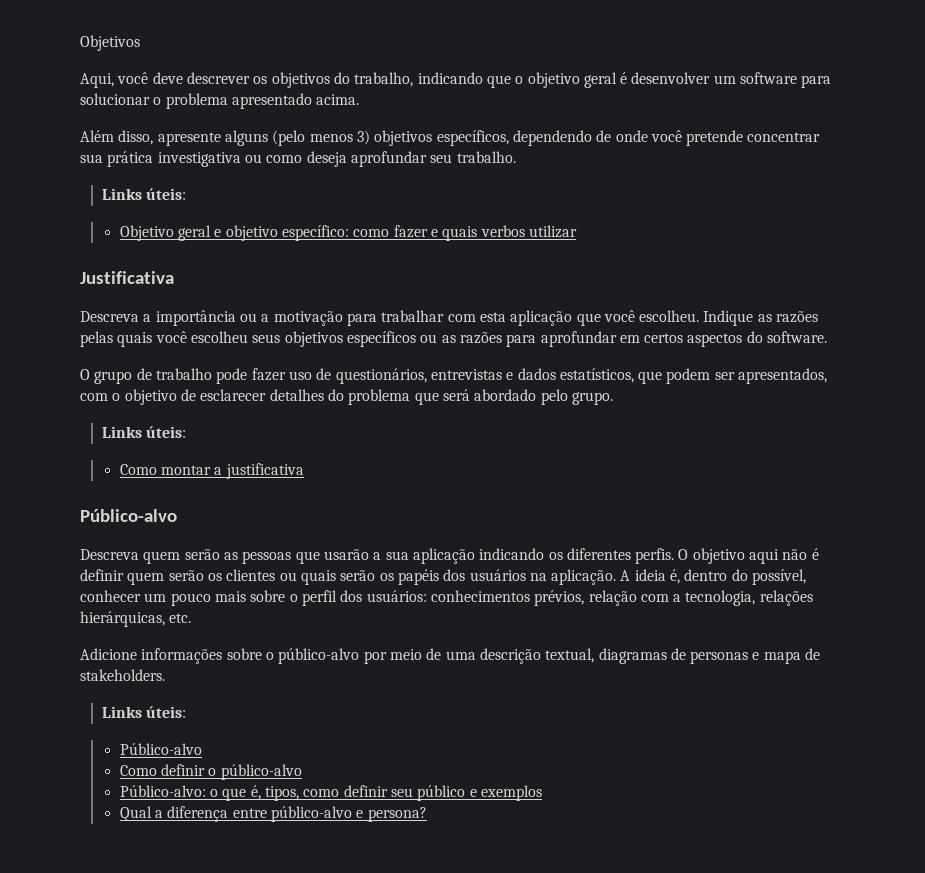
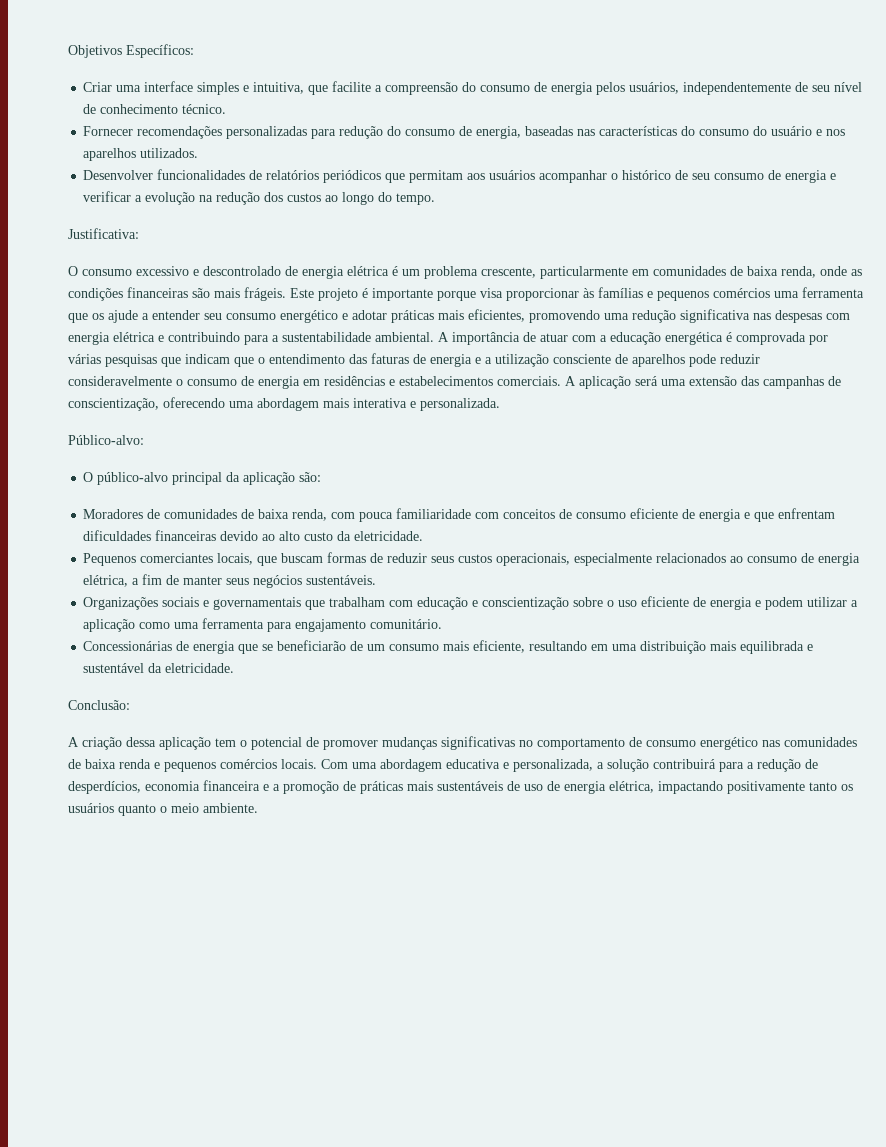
- Objetivos
- Aqui, você deve descrever os objetivos do trabalho, indicando que o objetivo geral é desenvolver um software para solucionar o problema apresentado acima.
- Além disso, apresente alguns (pelo menos 3) objetivos específicos, dependendo de onde você pretende concentrar sua prática investigativa ou como deseja aprofundar seu trabalho.
- Links úteis:
- Objetivo geral e objetivo específico: como fazer e quais verbos utilizar
- Justificativa
- Descreva a importância ou a motivação para trabalhar com esta aplicação que você escolheu. Indique as razões pelas quais você escolheu seus objetivos específicos ou as razões para aprofundar em certos aspectos do software.
- O grupo de trabalho pode fazer uso de questionários, entrevistas e dados estatísticos, que podem ser apresentados, com o objetivo de esclarecer detalhes do problema que será abordado pelo grupo.
- Links úteis:
- Como montar a justificativa
- Público-alvo
- Descreva quem serão as pessoas que usarão a sua aplicação indicando os diferentes perfis. O objetivo aqui não é definir quem serão os clientes ou quais serão os papéis dos usuários na aplicação. A ideia é, dentro do possível, conhecer um pouco mais sobre o perfil dos usuários: conhecimentos prévios, relação com a tecnologia, relações hierárquicas, etc.
- Adicione informações sobre o público-alvo por meio de uma descrição textual, diagramas de personas e mapa de stakeholders.
- Links úteis:
- Público-alvo
- Como definir o público-alvo
- Público-alvo: o que é, tipos, como definir seu público e exemplos
- Qual a diferença entre público-alvo e persona?
+ Objetivos Específicos:
+ Criar uma interface simples e intuitiva, que facilite a compreensão do consumo de energia pelos usuários, independentemente de seu nível de conhecimento técnico.
+ Fornecer recomendações personalizadas para redução do consumo de energia, baseadas nas características do consumo do usuário e nos aparelhos utilizados.
+ Desenvolver funcionalidades de relatórios periódicos que permitam aos usuários acompanhar o histórico de seu consumo de energia e verificar a evolução na redução dos custos ao longo do tempo.
+ Justificativa:
+ O consumo excessivo e descontrolado de energia elétrica é um problema crescente, particularmente em comunidades de baixa renda, onde as condições financeiras são mais frágeis. Este projeto é importante porque visa proporcionar às famílias e pequenos comércios uma ferramenta que os ajude a entender seu consumo energético e adotar práticas mais eficientes, promovendo uma redução significativa nas despesas com energia elétrica e contribuindo para a sustentabilidade ambiental. A importância de atuar com a educação energética é comprovada por várias pesquisas que indicam que o entendimento das faturas de energia e a utilização consciente de aparelhos pode reduzir consideravelmente o consumo de energia em residências e estabelecimentos comerciais. A aplicação será uma extensão das campanhas de conscientização, oferecendo uma abordagem mais interativa e personalizada.
+ Público-alvo:
+ O público-alvo principal da aplicação são:
+ Moradores de comunidades de baixa renda, com pouca familiaridade com conceitos de consumo eficiente de energia e que enfrentam dificuldades financeiras devido ao alto custo da eletricidade.
+ Pequenos comerciantes locais, que buscam formas de reduzir seus custos operacionais, especialmente relacionados ao consumo de energia elétrica, a fim de manter seus negócios sustentáveis.
+ Organizações sociais e governamentais que trabalham com educação e conscientização sobre o uso eficiente de energia e podem utilizar a aplicação como uma ferramenta para engajamento comunitário.
+ Concessionárias de energia que se beneficiarão de um consumo mais eficiente, resultando em uma distribuição mais equilibrada e sustentável da eletricidade.
+ Conclusão:
+ A criação dessa aplicação tem o potencial de promover mudanças significativas no comportamento de consumo energético nas comunidades de baixa renda e pequenos comércios locais. Com uma abordagem educativa e personalizada, a solução contribuirá para a redução de desperdícios, economia financeira e a promoção de práticas mais sustentáveis de uso de energia elétrica, impactando positivamente tanto os usuários quanto o meio ambiente.

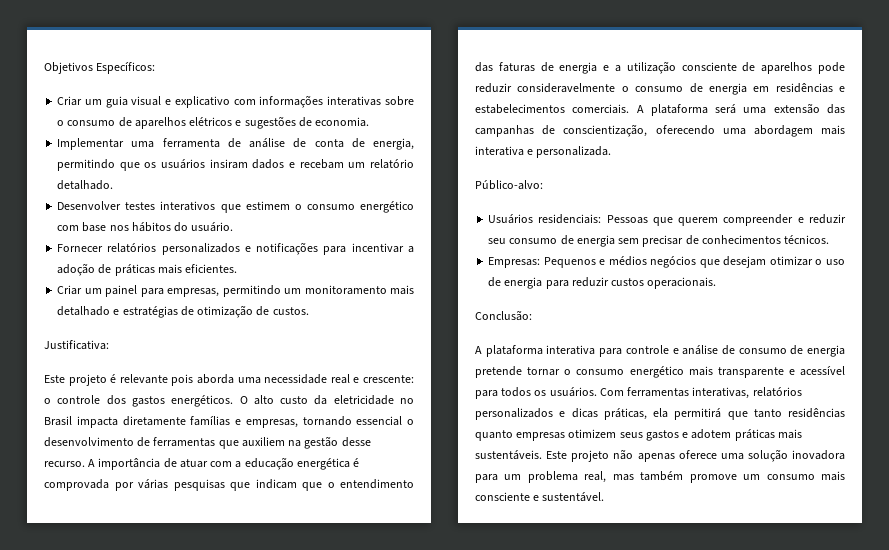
- Criar uma interface simples e intuitiva, que facilite a compreensão do consumo de energia pelos usuários, independentemente de seu nível de conhecimento técnico.
- Fornecer recomendações personalizadas para redução do consumo de energia, baseadas nas características do consumo do usuário e nos aparelhos utilizados.
- Desenvolver funcionalidades de relatórios periódicos que permitam aos usuários acompanhar o histórico de seu consumo de energia e verificar a evolução na redução dos custos ao longo do tempo.
+ Criar um guia visual e explicativo com informações interativas sobre o consumo de aparelhos elétricos e sugestões de economia.
+ Implementar uma ferramenta de análise de conta de energia, permitindo que os usuários insiram dados e recebam um relatório detalhado.
+ Desenvolver testes interativos que estimem o consumo energético com base nos hábitos do usuário.
+ Fornecer relatórios personalizados e notificações para incentivar a adoção de práticas mais eficientes.
+ Criar um painel para empresas, permitindo um monitoramento mais detalhado e estratégias de otimização de custos.
  Justificativa:
- O consumo excessivo e descontrolado de energia elétrica é um problema crescente, particularmente em comunidades de baixa renda, onde as condições financeiras são mais frágeis. Este projeto é importante porque visa proporcionar às famílias e pequenos comércios uma ferramenta que os ajude a entender seu consumo energético e adotar práticas mais eficientes, promovendo uma redução significativa nas despesas com energia elétrica e contribuindo para a sustentabilidade ambiental.
+ Este projeto é relevante pois aborda uma necessidade real e crescente: o controle dos gastos energéticos. O alto custo da eletricidade no Brasil impacta diretamente famílias e empresas, tornando essencial o desenvolvimento de ferramentas que auxiliem na gestão desse recurso.
- A aplicação será uma extensão das campanhas de conscientização, oferecendo uma abordagem mais interativa e personalizada.
+ A plataforma será uma extensão das campanhas de conscientização, oferecendo uma abordagem mais interativa e personalizada.
- O público-alvo principal da aplicação são:
- Moradores de comunidades de baixa renda, com pouca familiaridade com conceitos de consumo eficiente de energia e que enfrentam dificuldades financeiras devido ao alto custo da eletricidade.
- Pequenos comerciantes locais, que buscam formas de reduzir seus custos operacionais, especialmente relacionados ao consumo de energia elétrica, a fim de manter seus negócios sustentáveis.
- Organizações sociais e governamentais que trabalham com educação e conscientização sobre o uso eficiente de energia e podem utilizar a aplicação como uma ferramenta para engajamento comunitário.
- Concessionárias de energia que se beneficiarão de um consumo mais eficiente, resultando em uma distribuição mais equilibrada e sustentável da eletricidade.
+ Usuários residenciais: Pessoas que querem compreender e reduzir seu consumo de energia sem precisar de conhecimentos técnicos.
+ Empresas: Pequenos e médios negócios que desejam otimizar o uso de energia para reduzir custos operacionais.
  Conclusão:
- A criação dessa aplicação tem o potencial de promover mudanças significativas no comportamento de consumo energético nas comunidades de baixa renda e pequenos comércios locais. Com uma abordagem educativa e personalizada, a solução contribuirá para a redução de desperdícios, economia financeira e a promoção de práticas mais sustentáveis de uso de energia elétrica, impactando positivamente tanto os usuários quanto o meio ambiente.
+ A plataforma interativa para controle e análise de consumo de energia pretende tornar o consumo energético mais transparente e acessível para todos os usuários. Com ferramentas interativas, relatórios personalizados e dicas práticas, ela permitirá que tanto residências quanto empresas otimizem seus gastos e adotem práticas mais sustentáveis. Este projeto não apenas oferece uma solução inovadora para um problema real, mas também promove um consumo mais consciente e sustentável.

